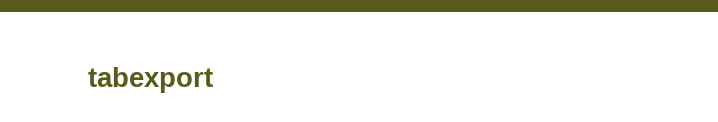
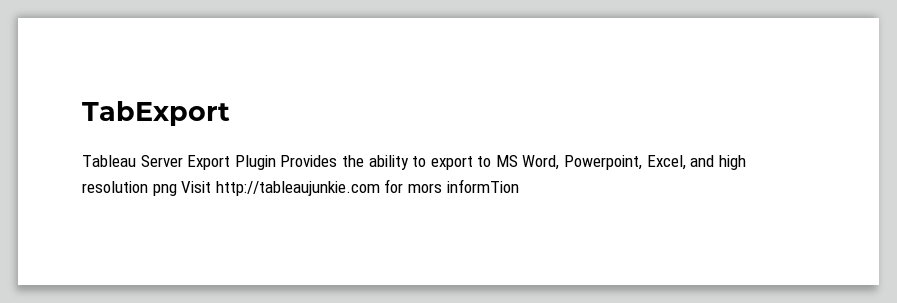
- tabexport
+ TabExport
+ Tableau Server Export Plugin Provides the ability to export to MS Word, Powerpoint, Excel, and high resolution png Visit http://tableaujunkie.com for mors informTion

